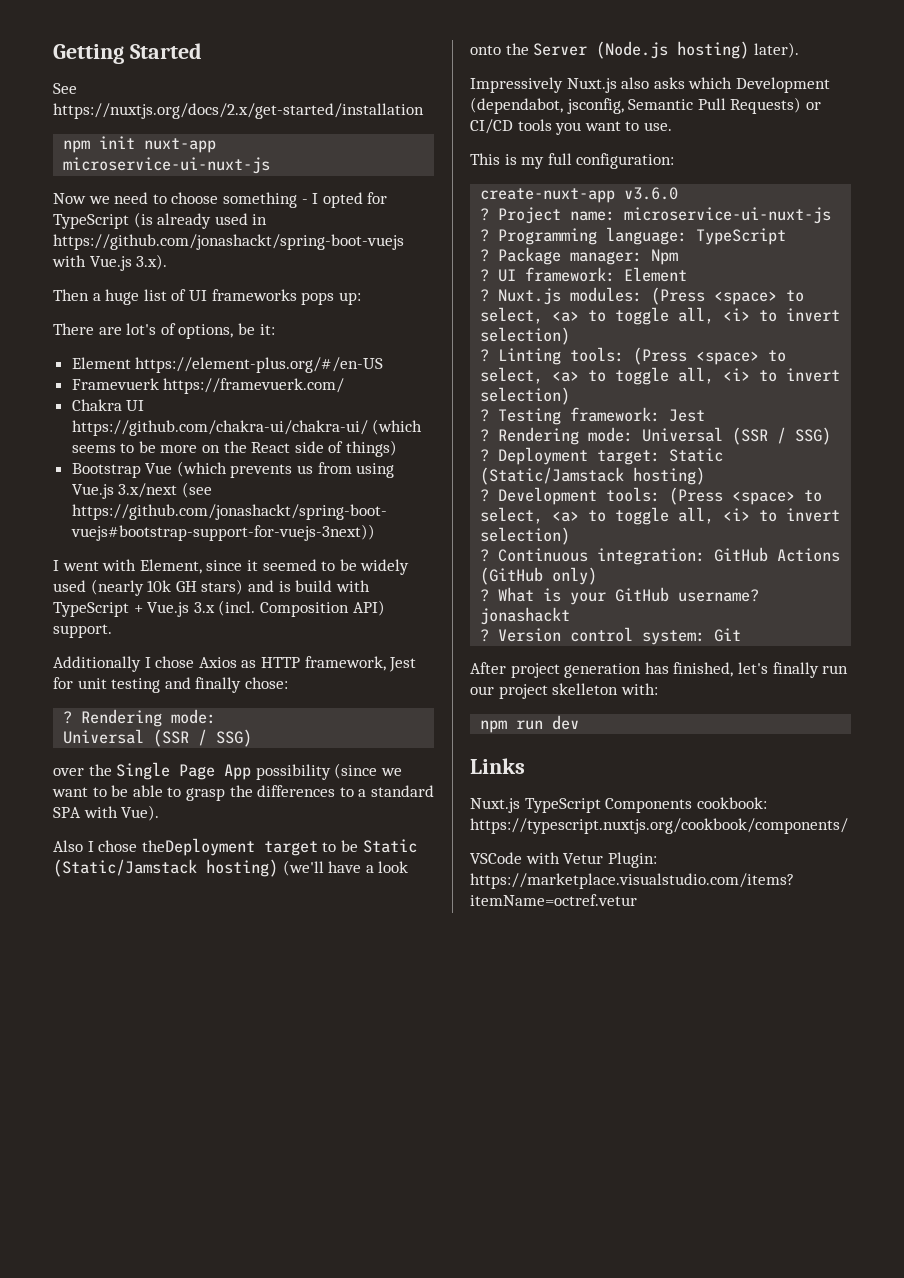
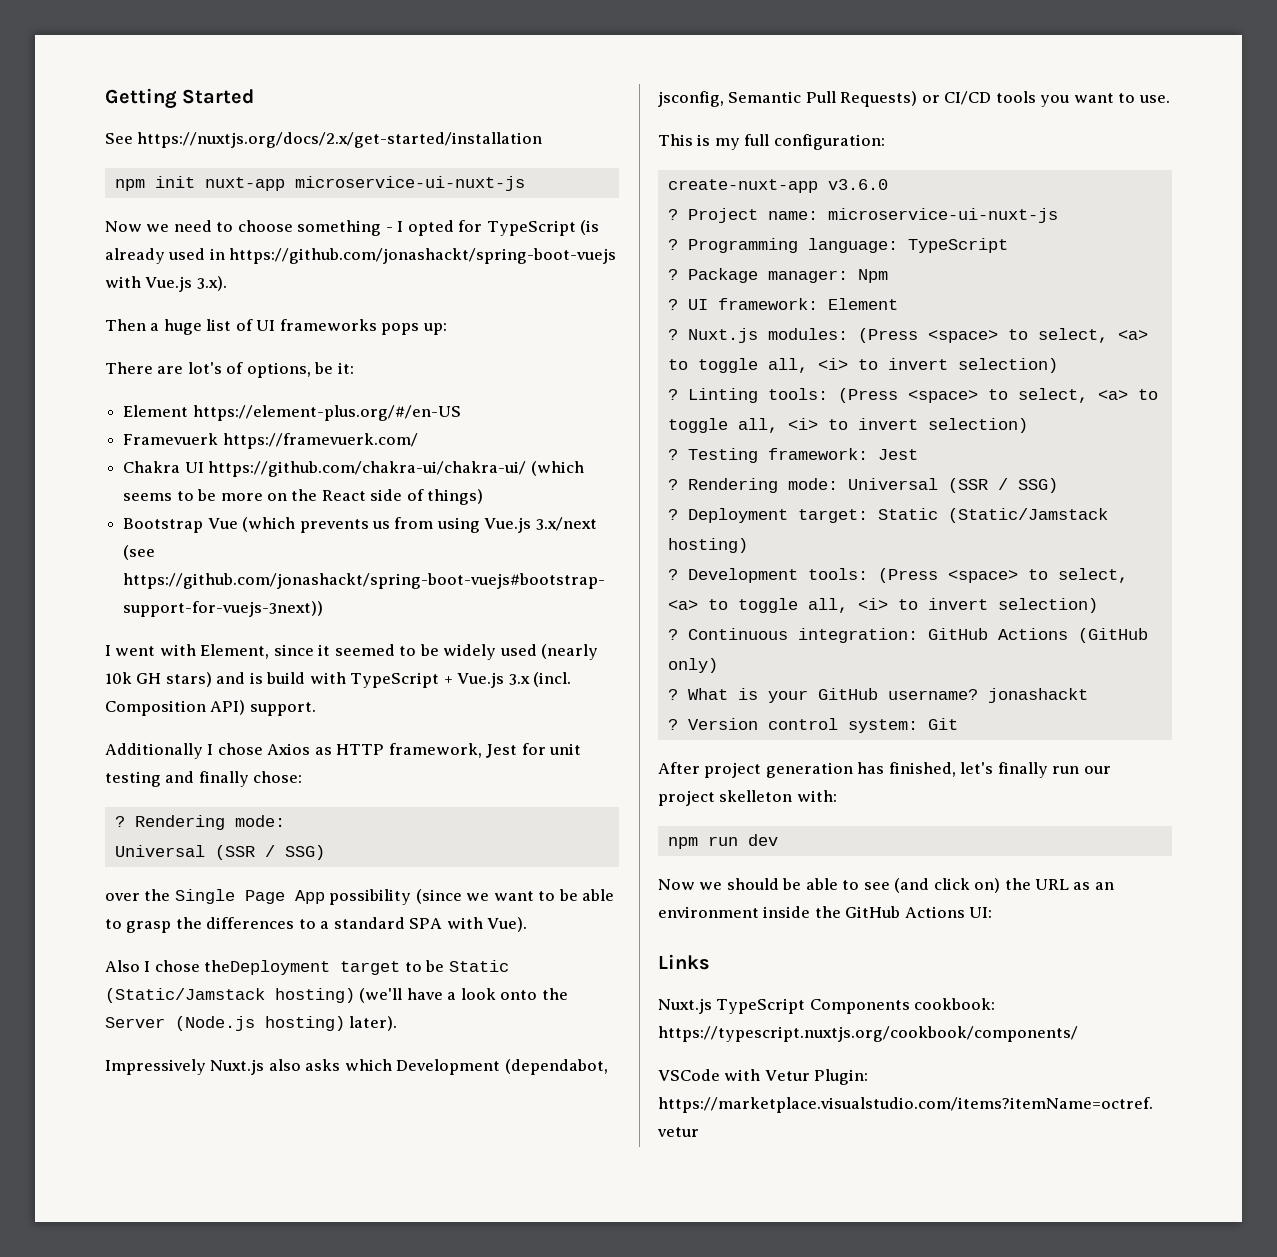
+ Now we should be able to see (and click on) the URL as an environment inside the GitHub Actions UI:

